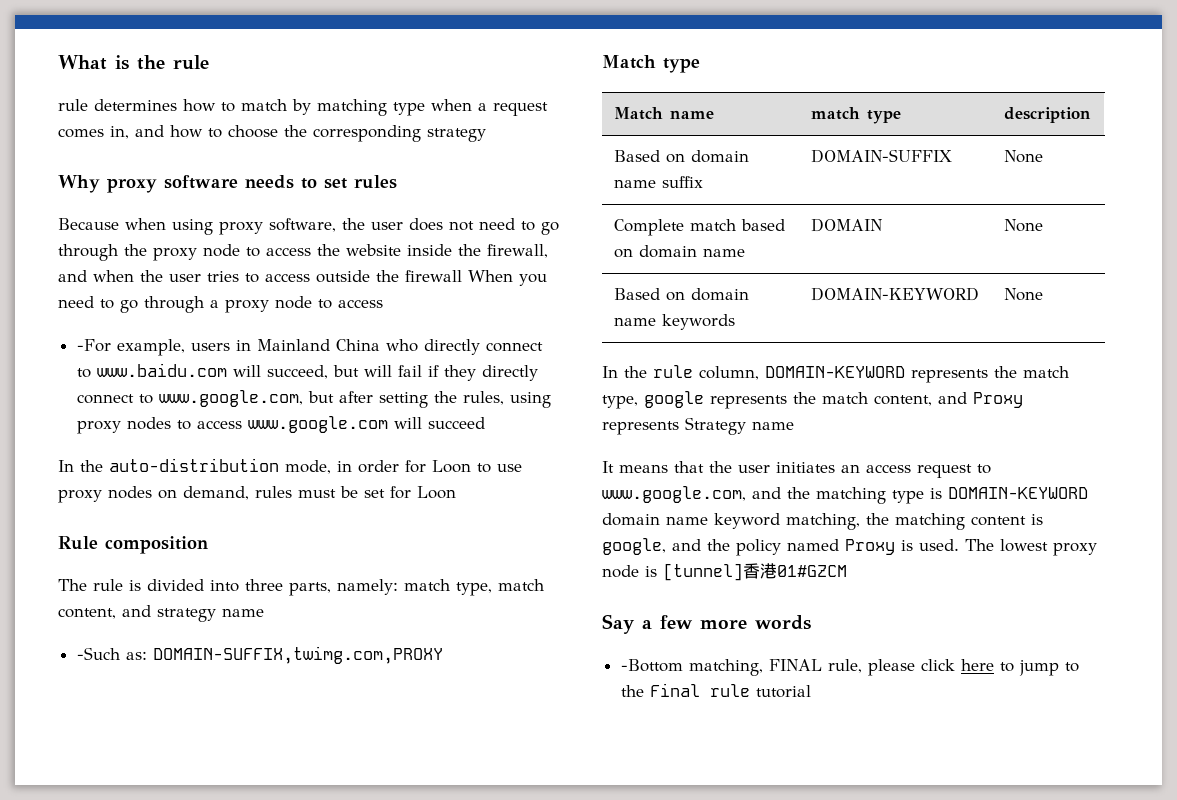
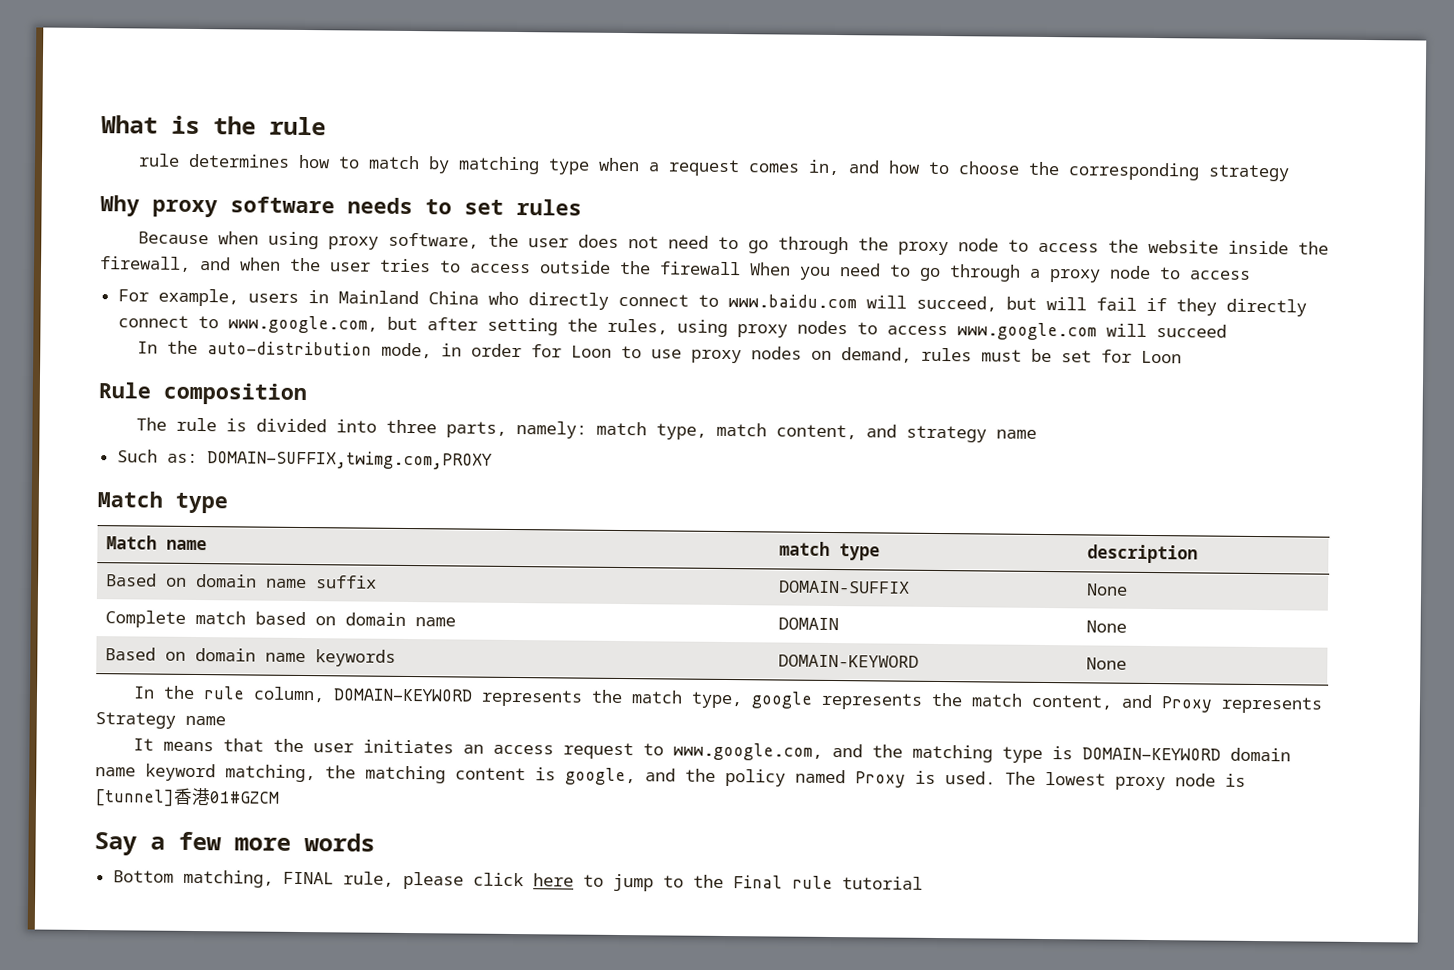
- -For example, users in Mainland China who directly connect to www.baidu.com will succeed, but will fail if they directly connect to www.google.com, but after setting the rules, using proxy nodes to access www.google.com will succeed
+ For example, users in Mainland China who directly connect to www.baidu.com will succeed, but will fail if they directly connect to www.google.com, but after setting the rules, using proxy nodes to access www.google.com will succeed
- -Such as: DOMAIN-SUFFIX,twimg.com,PROXY
+ Such as: DOMAIN-SUFFIX,twimg.com,PROXY
- -Bottom matching, FINAL rule, please click here to jump to the Final rule tutorial
+ Bottom matching, FINAL rule, please click here to jump to the Final rule tutorial

